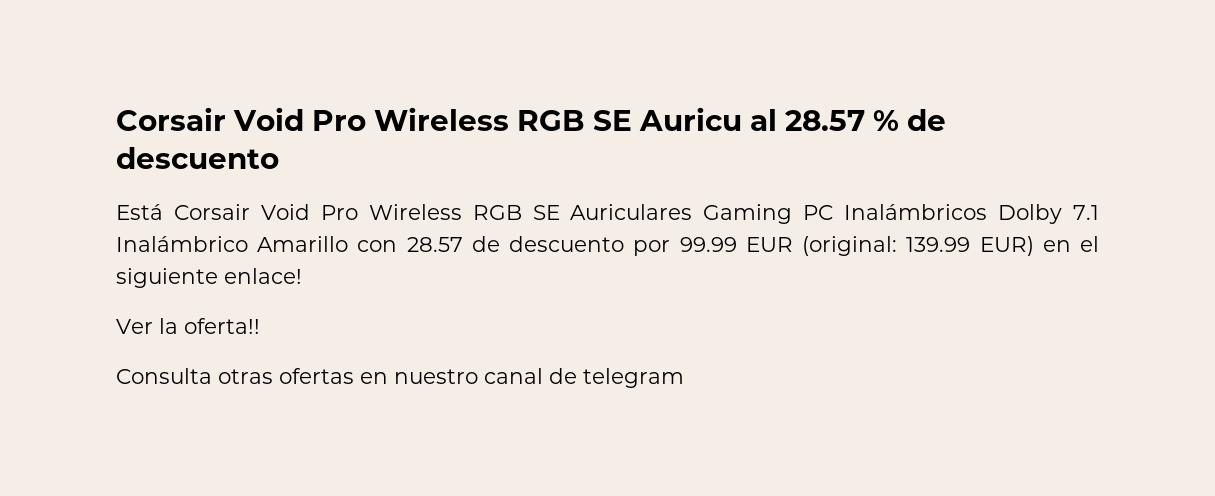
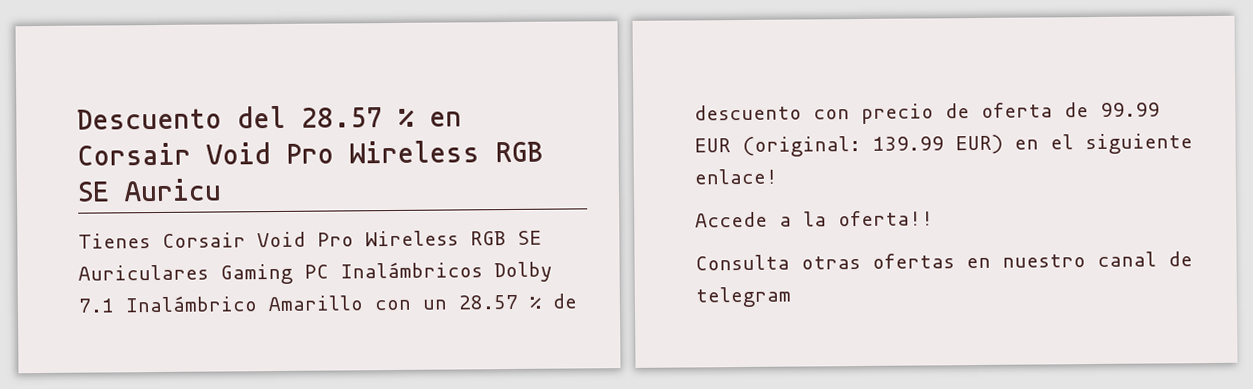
- Corsair Void Pro Wireless RGB SE Auricu al 28.57 % de descuento
- Está Corsair Void Pro Wireless RGB SE Auriculares Gaming PC Inalámbricos Dolby 7.1 Inalámbrico Amarillo con 28.57 de descuento por 99.99 EUR (original: 139.99 EUR) en el siguiente enlace!
+ Descuento del 28.57 % en Corsair Void Pro Wireless RGB SE Auricu
+ Tienes Corsair Void Pro Wireless RGB SE Auriculares Gaming PC Inalámbricos Dolby 7.1 Inalámbrico Amarillo con un 28.57 % de descuento con precio de oferta de 99.99 EUR (original: 139.99 EUR) en el siguiente enlace!
- Ver la oferta!!
+ Accede a la oferta!!

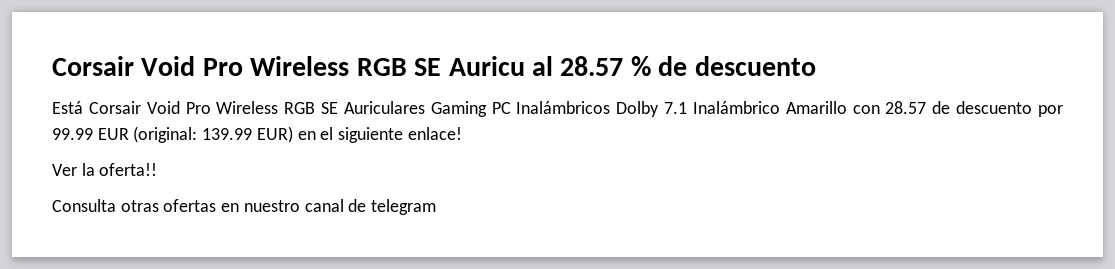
- Descuento del 28.57 % en Corsair Void Pro Wireless RGB SE Auricu
- Tienes Corsair Void Pro Wireless RGB SE Auriculares Gaming PC Inalámbricos Dolby 7.1 Inalámbrico Amarillo con un 28.57 % de descuento con precio de oferta de 99.99 EUR (original: 139.99 EUR) en el siguiente enlace!
+ Corsair Void Pro Wireless RGB SE Auricu al 28.57 % de descuento
+ Está Corsair Void Pro Wireless RGB SE Auriculares Gaming PC Inalámbricos Dolby 7.1 Inalámbrico Amarillo con 28.57 de descuento por 99.99 EUR (original: 139.99 EUR) en el siguiente enlace!
- Accede a la oferta!!
+ Ver la oferta!!

